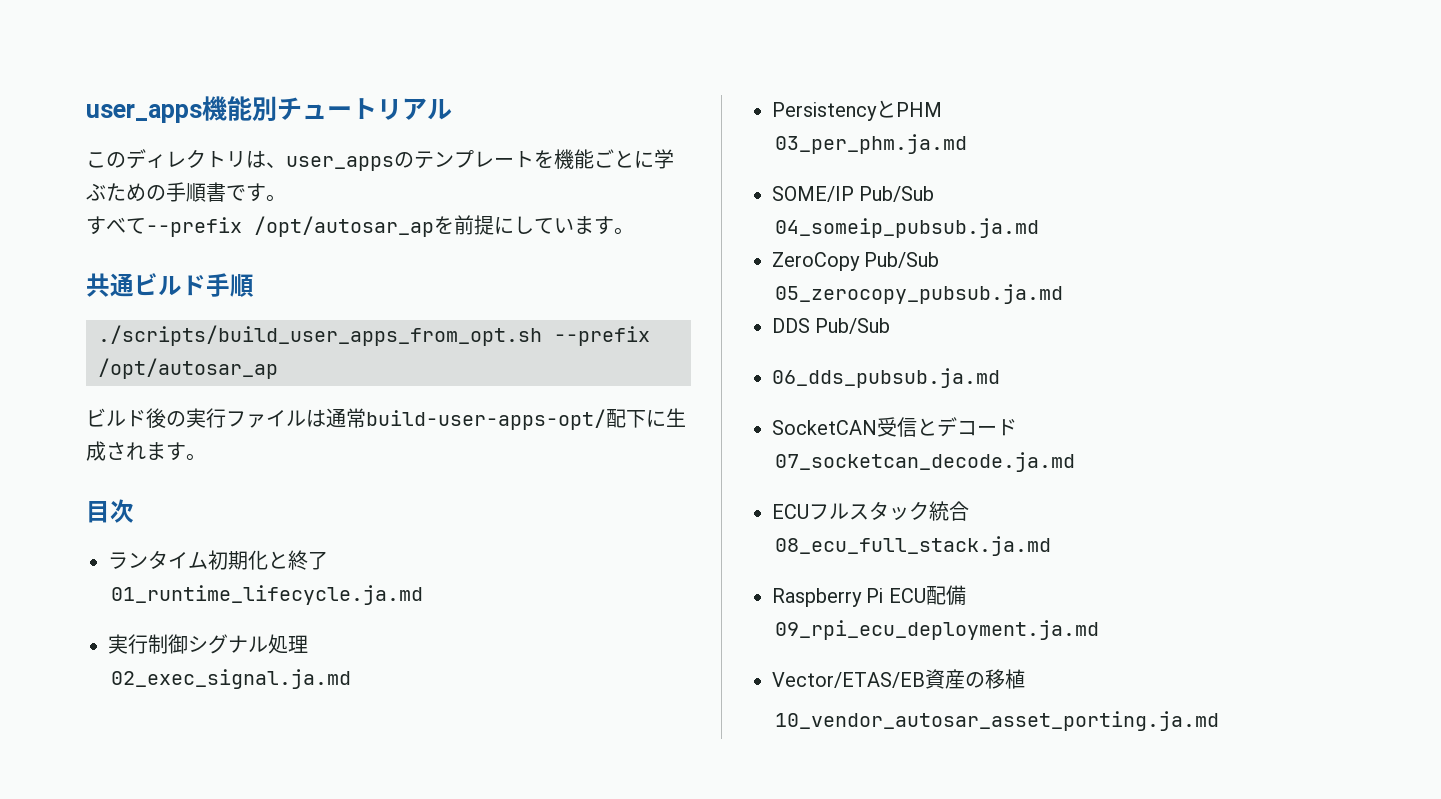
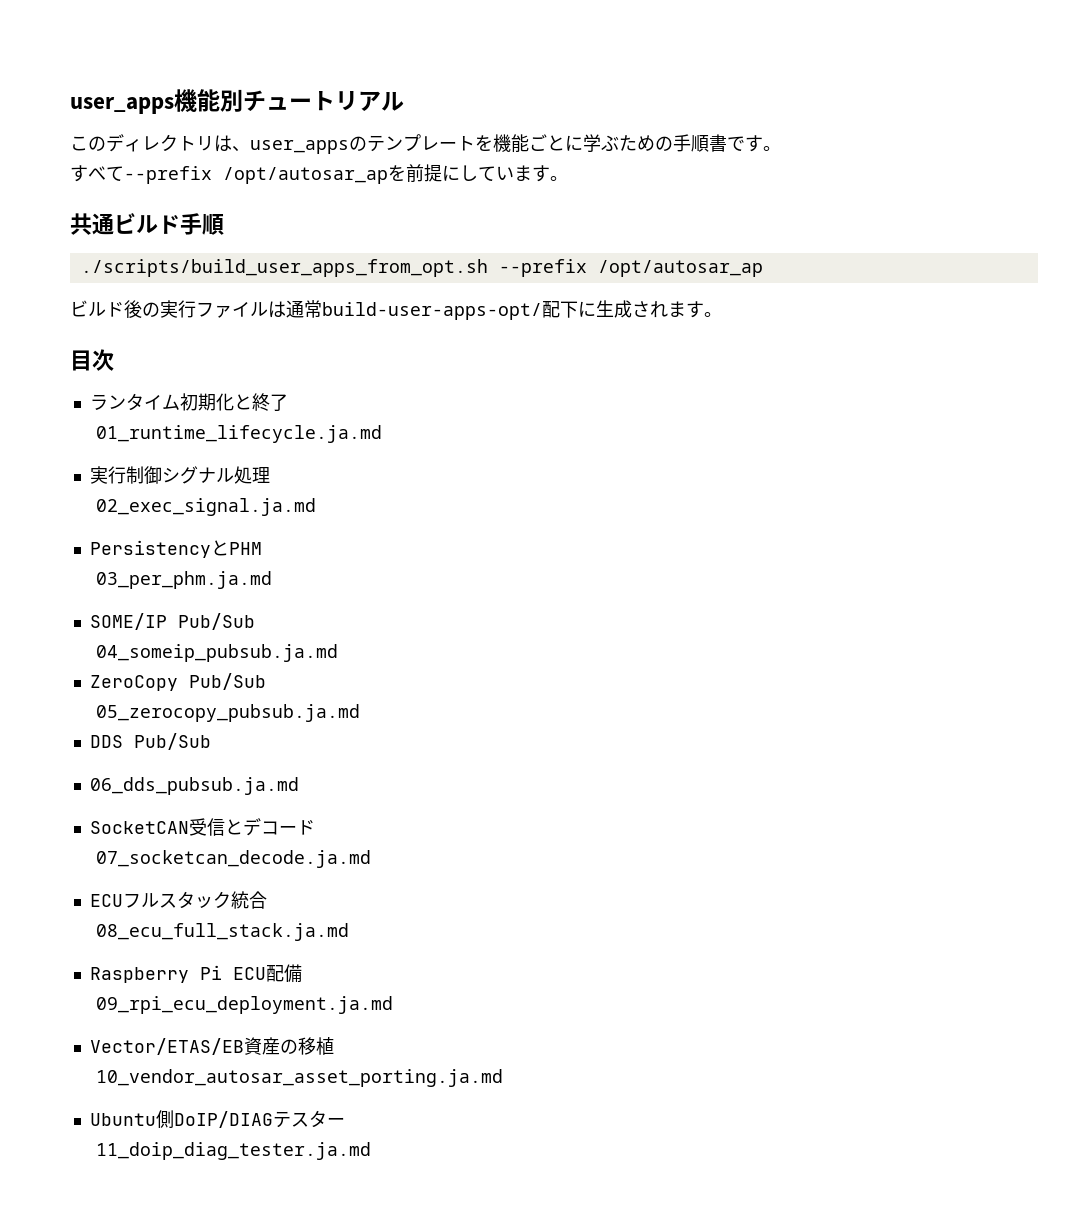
+ Ubuntu側DoIP/DIAGテスター
+ 11_doip_diag_tester.ja.md

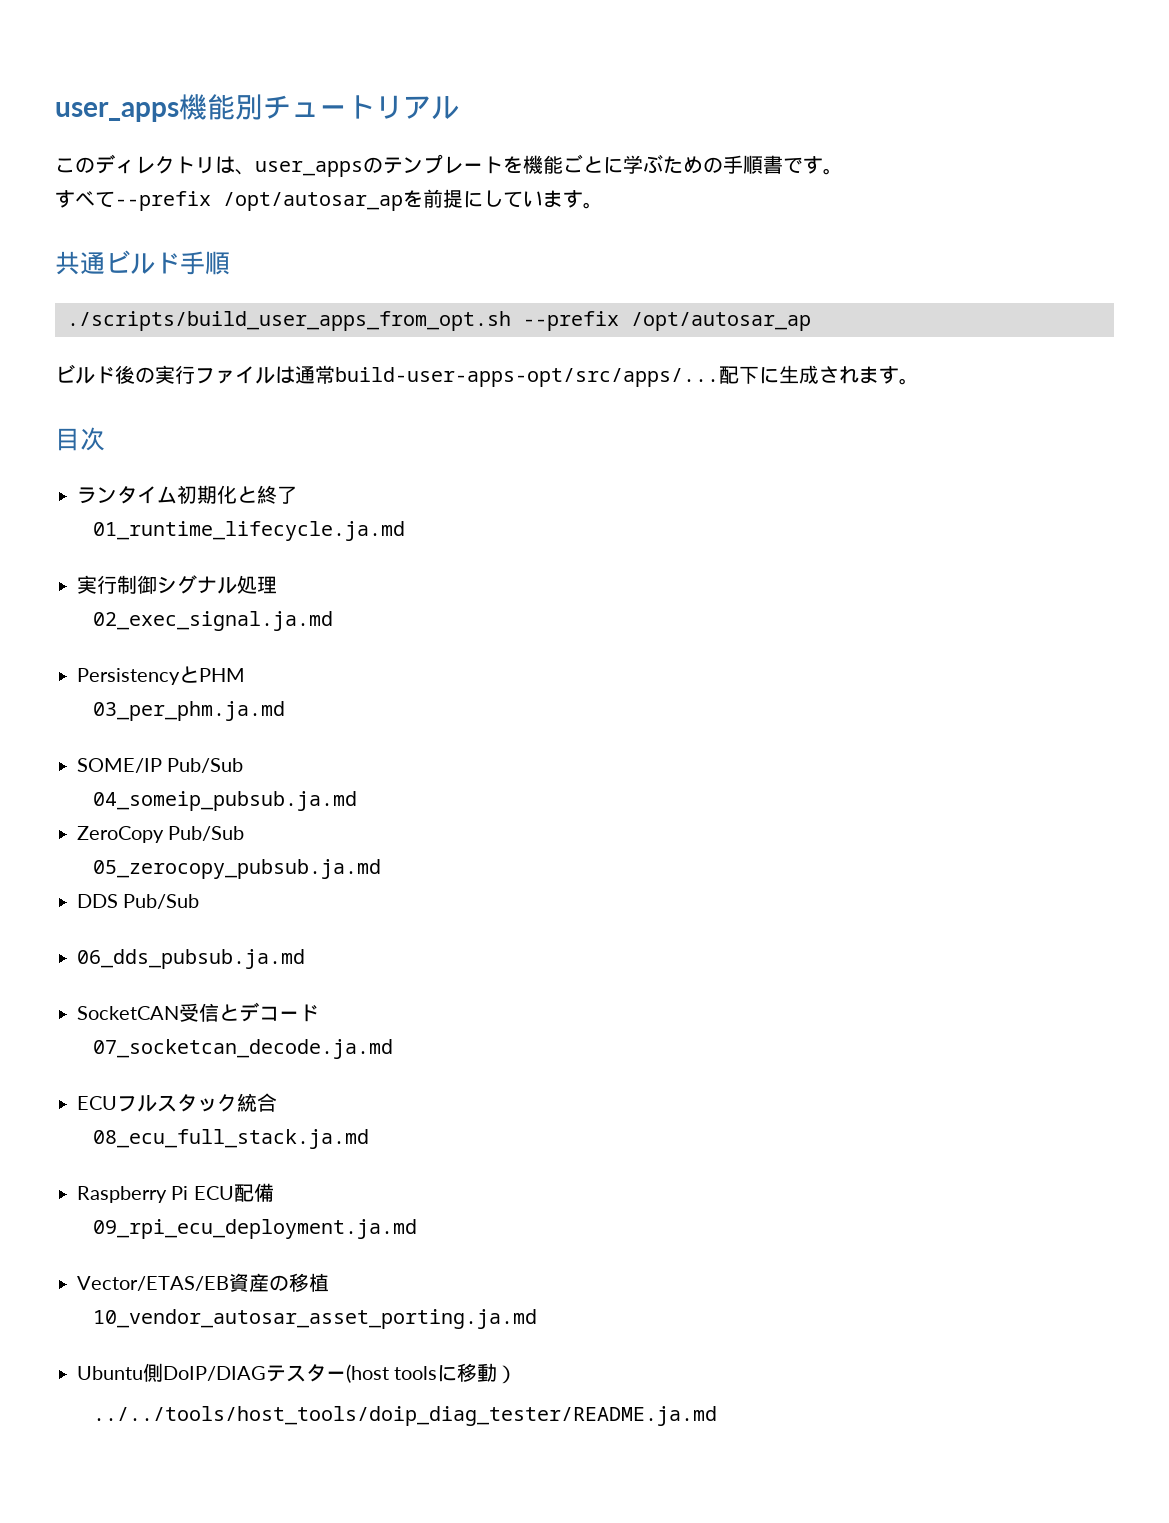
- ビルド後の実行ファイルは通常build-user-apps-opt/配下に生成されます。
+ ビルド後の実行ファイルは通常build-user-apps-opt/src/apps/...配下に生成されます。
- Ubuntu側DoIP/DIAGテスター
- 11_doip_diag_tester.ja.md
+ Ubuntu側DoIP/DIAGテスター(host toolsに移動）
+ ../../tools/host_tools/doip_diag_tester/README.ja.md

